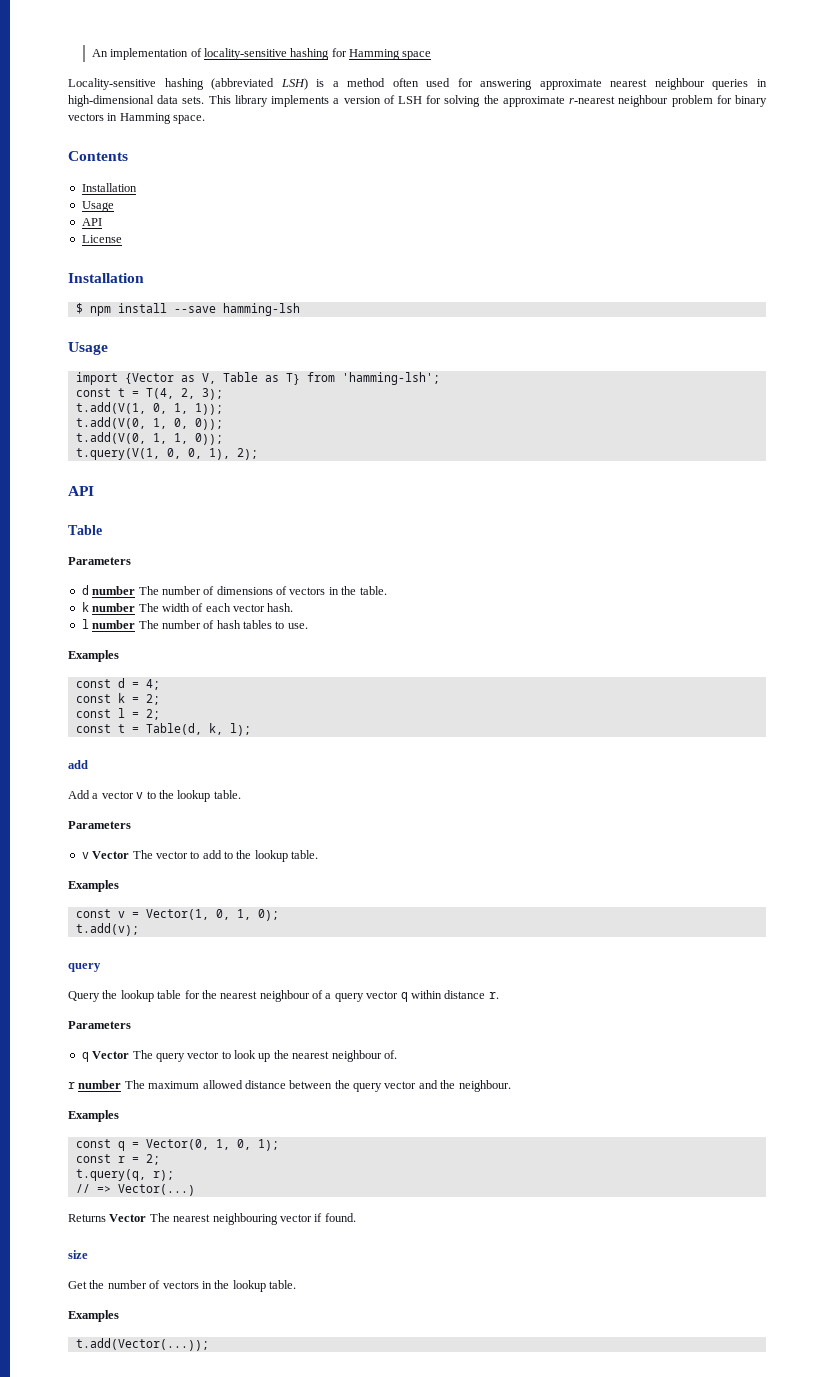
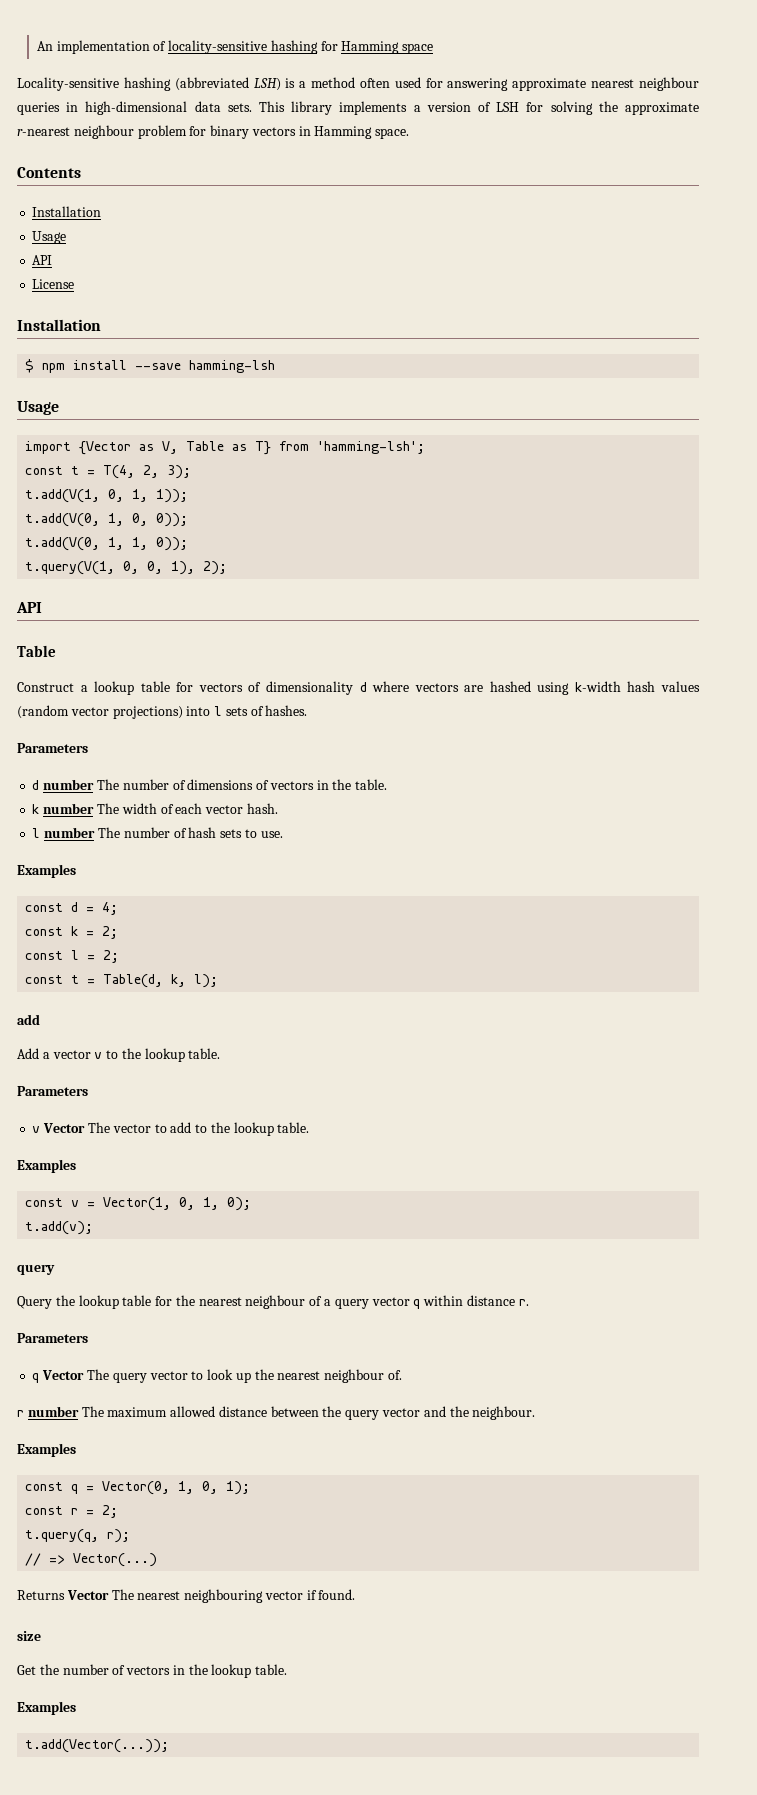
+ Construct a lookup table for vectors of dimensionality d where vectors are hashed using k-width hash values (random vector projections) into l sets of hashes.
- l number The number of hash tables to use.
+ l number The number of hash sets to use.

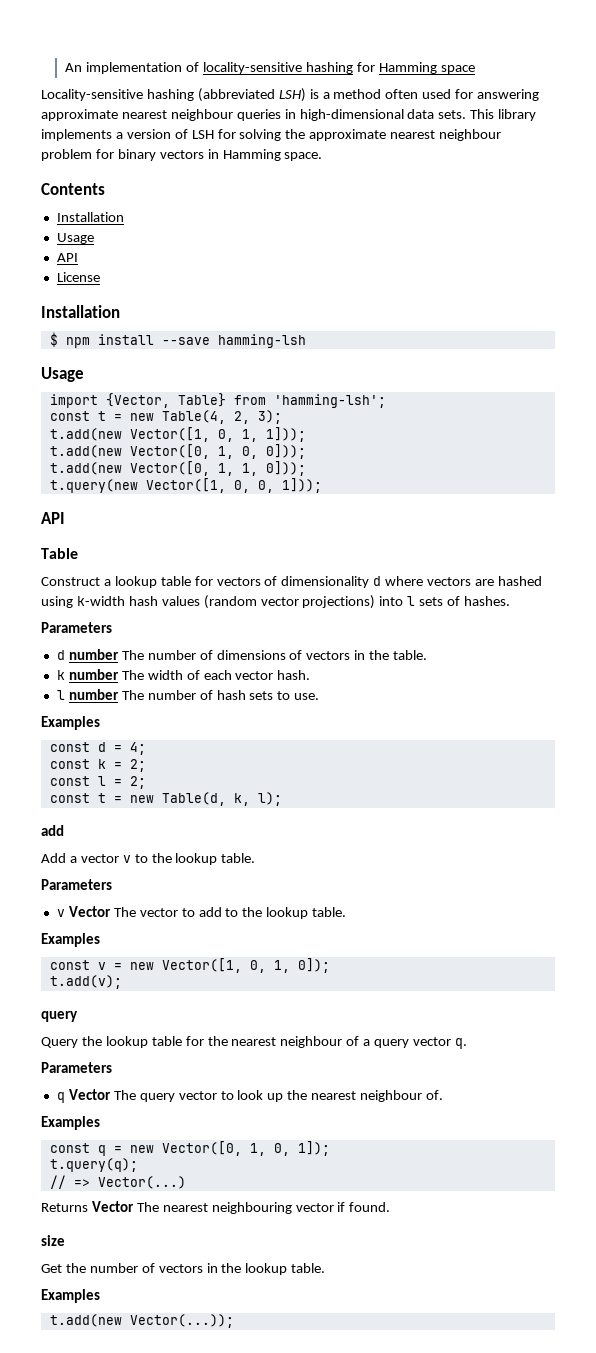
- This library implements a version of LSH for solving the approximate r-nearest neighbour problem for binary vectors in Hamming space.
+ This library implements a version of LSH for solving the approximate nearest neighbour problem for binary vectors in Hamming space.
- import {Vector as V, Table as T} from 'hamming-lsh';
+ import {Vector, Table} from 'hamming-lsh';
- const t = T(4, 2, 3);
+ const t = new Table(4, 2, 3);
- t.add(V(1, 0, 1, 1));
- t.add(V(0, 1, 0, 0));
- t.add(V(0, 1, 1, 0));
- t.query(V(1, 0, 0, 1), 2);
+ t.add(new Vector([1, 0, 1, 1]));
+ t.add(new Vector([0, 1, 0, 0]));
+ t.add(new Vector([0, 1, 1, 0]));
+ t.query(new Vector([1, 0, 0, 1]));
- const t = Table(d, k, l);
+ const t = new Table(d, k, l);
- const v = Vector(1, 0, 1, 0);
+ const v = new Vector([1, 0, 1, 0]);
- Query the lookup table for the nearest neighbour of a query vector q within distance r.
+ Query the lookup table for the nearest neighbour of a query vector q.
  q Vector The query vector to look up the nearest neighbour of.
- r number The maximum allowed distance between the query vector and the neighbour.
  Examples
- const q = Vector(0, 1, 0, 1);
- const r = 2;
- t.query(q, r);
+ const q = new Vector([0, 1, 0, 1]);
+ t.query(q);
- t.add(Vector(...));
+ t.add(new Vector(...));

